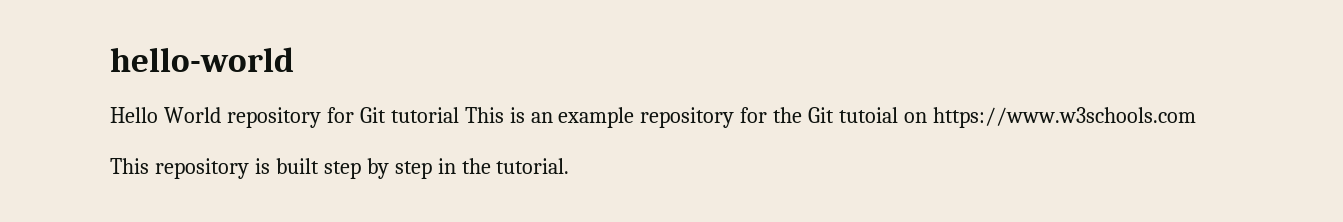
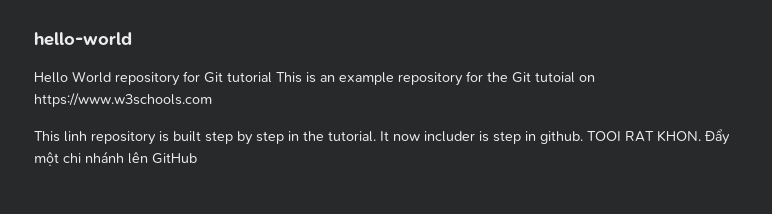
- This repository is built step by step in the tutorial.
+ This linh repository is built step by step in the tutorial.
+ It now includer is step in github. TOOI RAT KHON. Đẩy một chi nhánh lên GitHub

